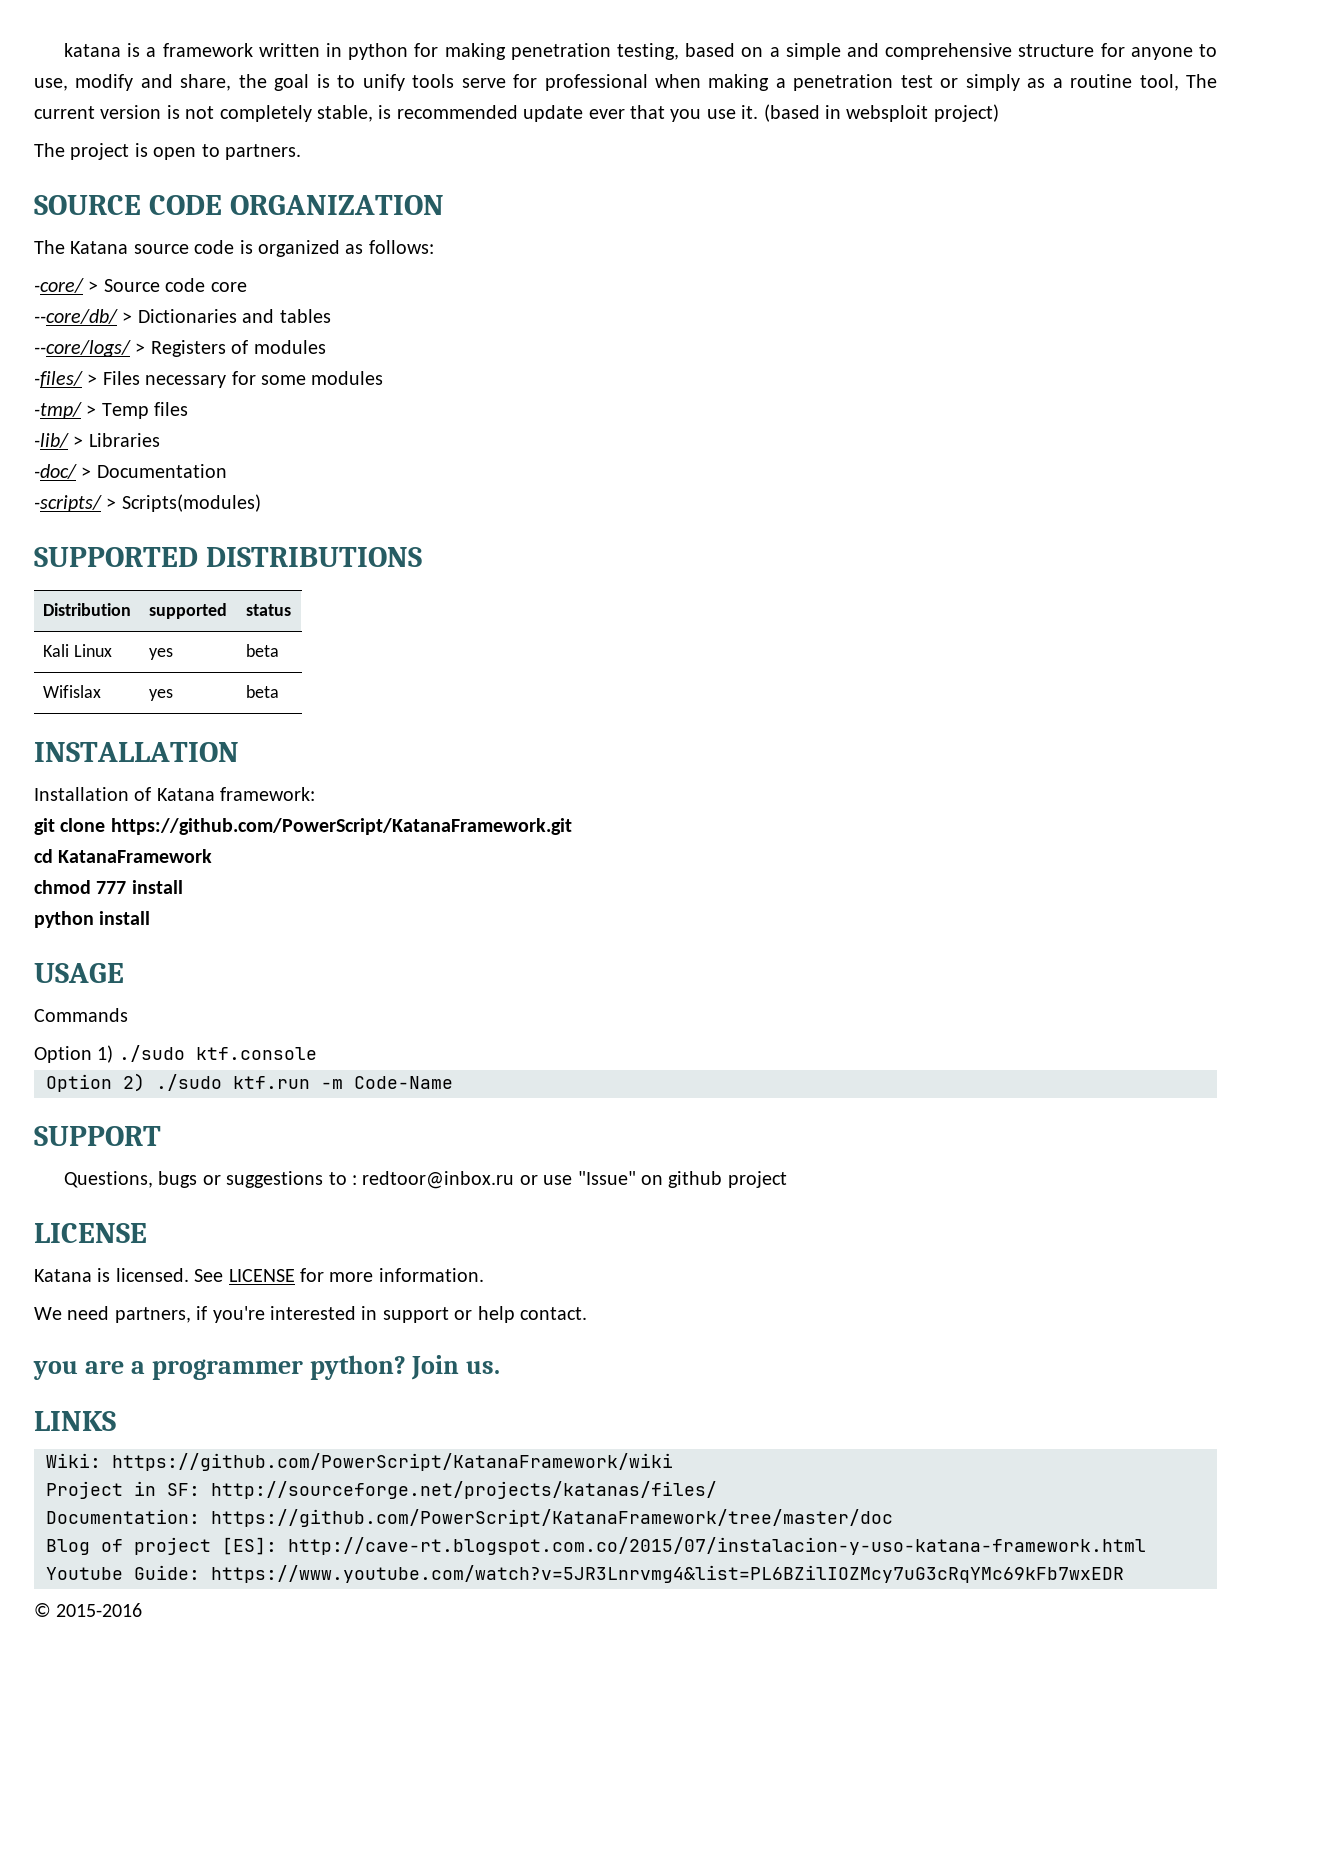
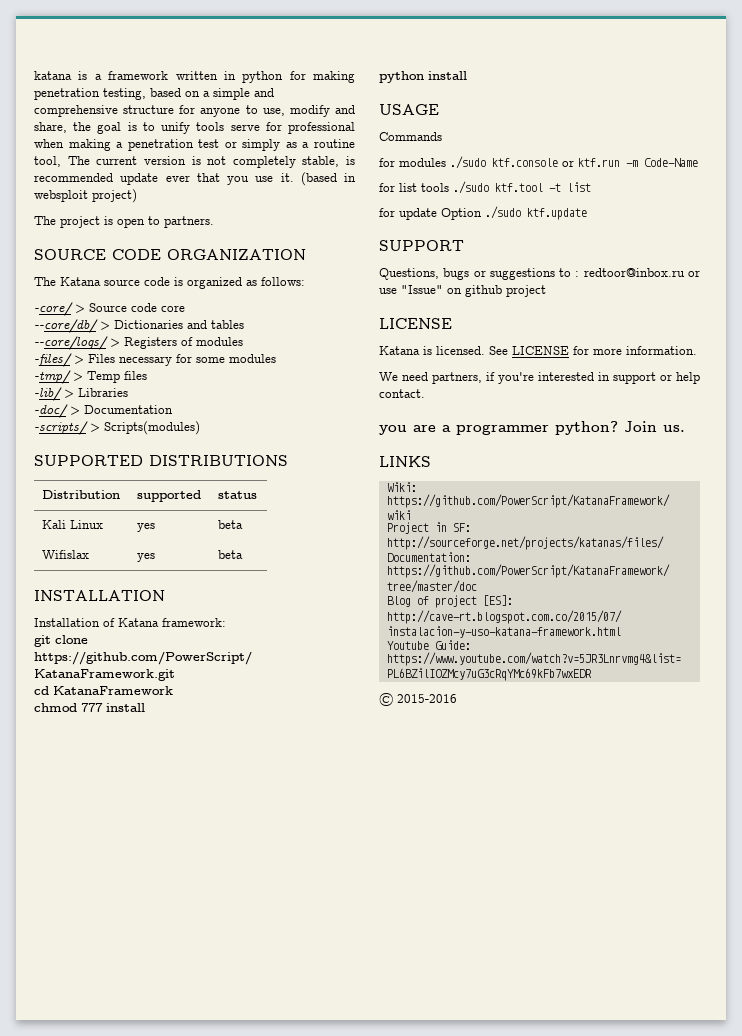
- Option 1) ./sudo ktf.console
- Option 2) ./sudo ktf.run -m Code-Name
+ for modules ./sudo ktf.console or ktf.run -m Code-Name
+ for list tools ./sudo ktf.tool -t list
+ for update Option ./sudo ktf.update

